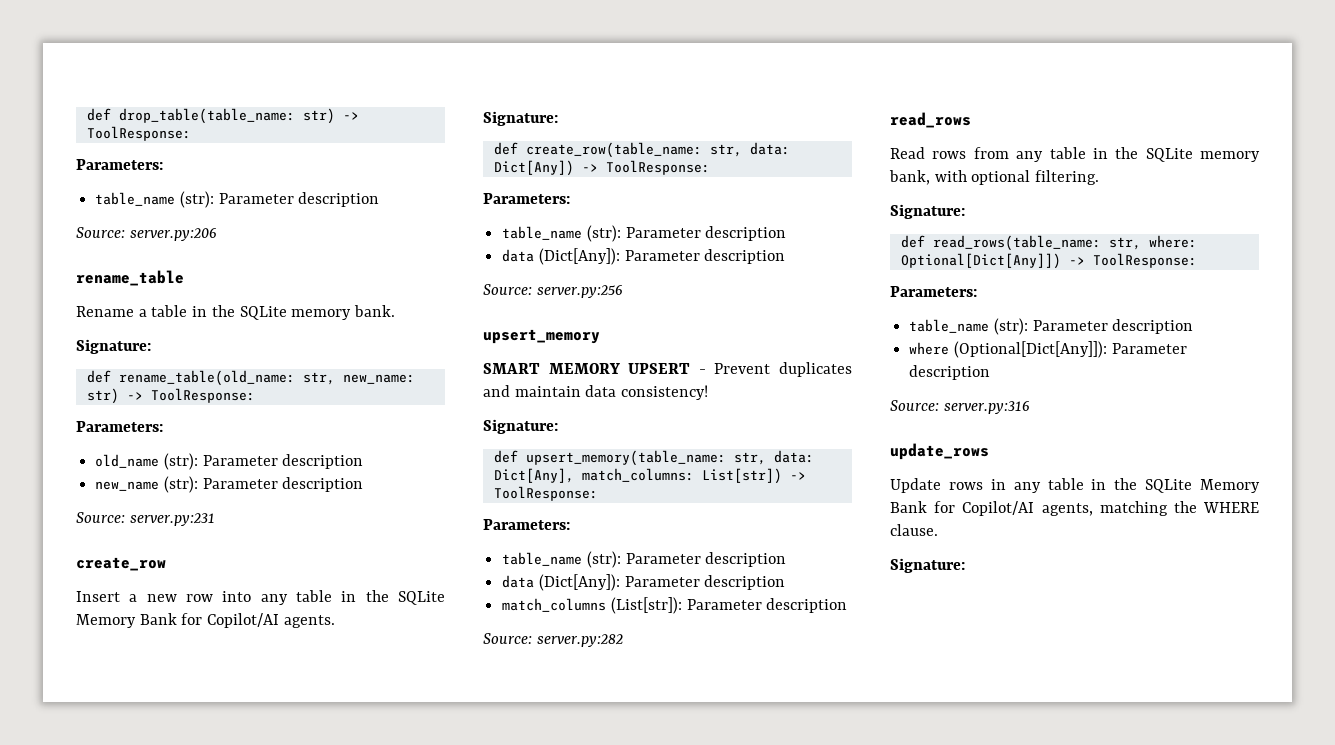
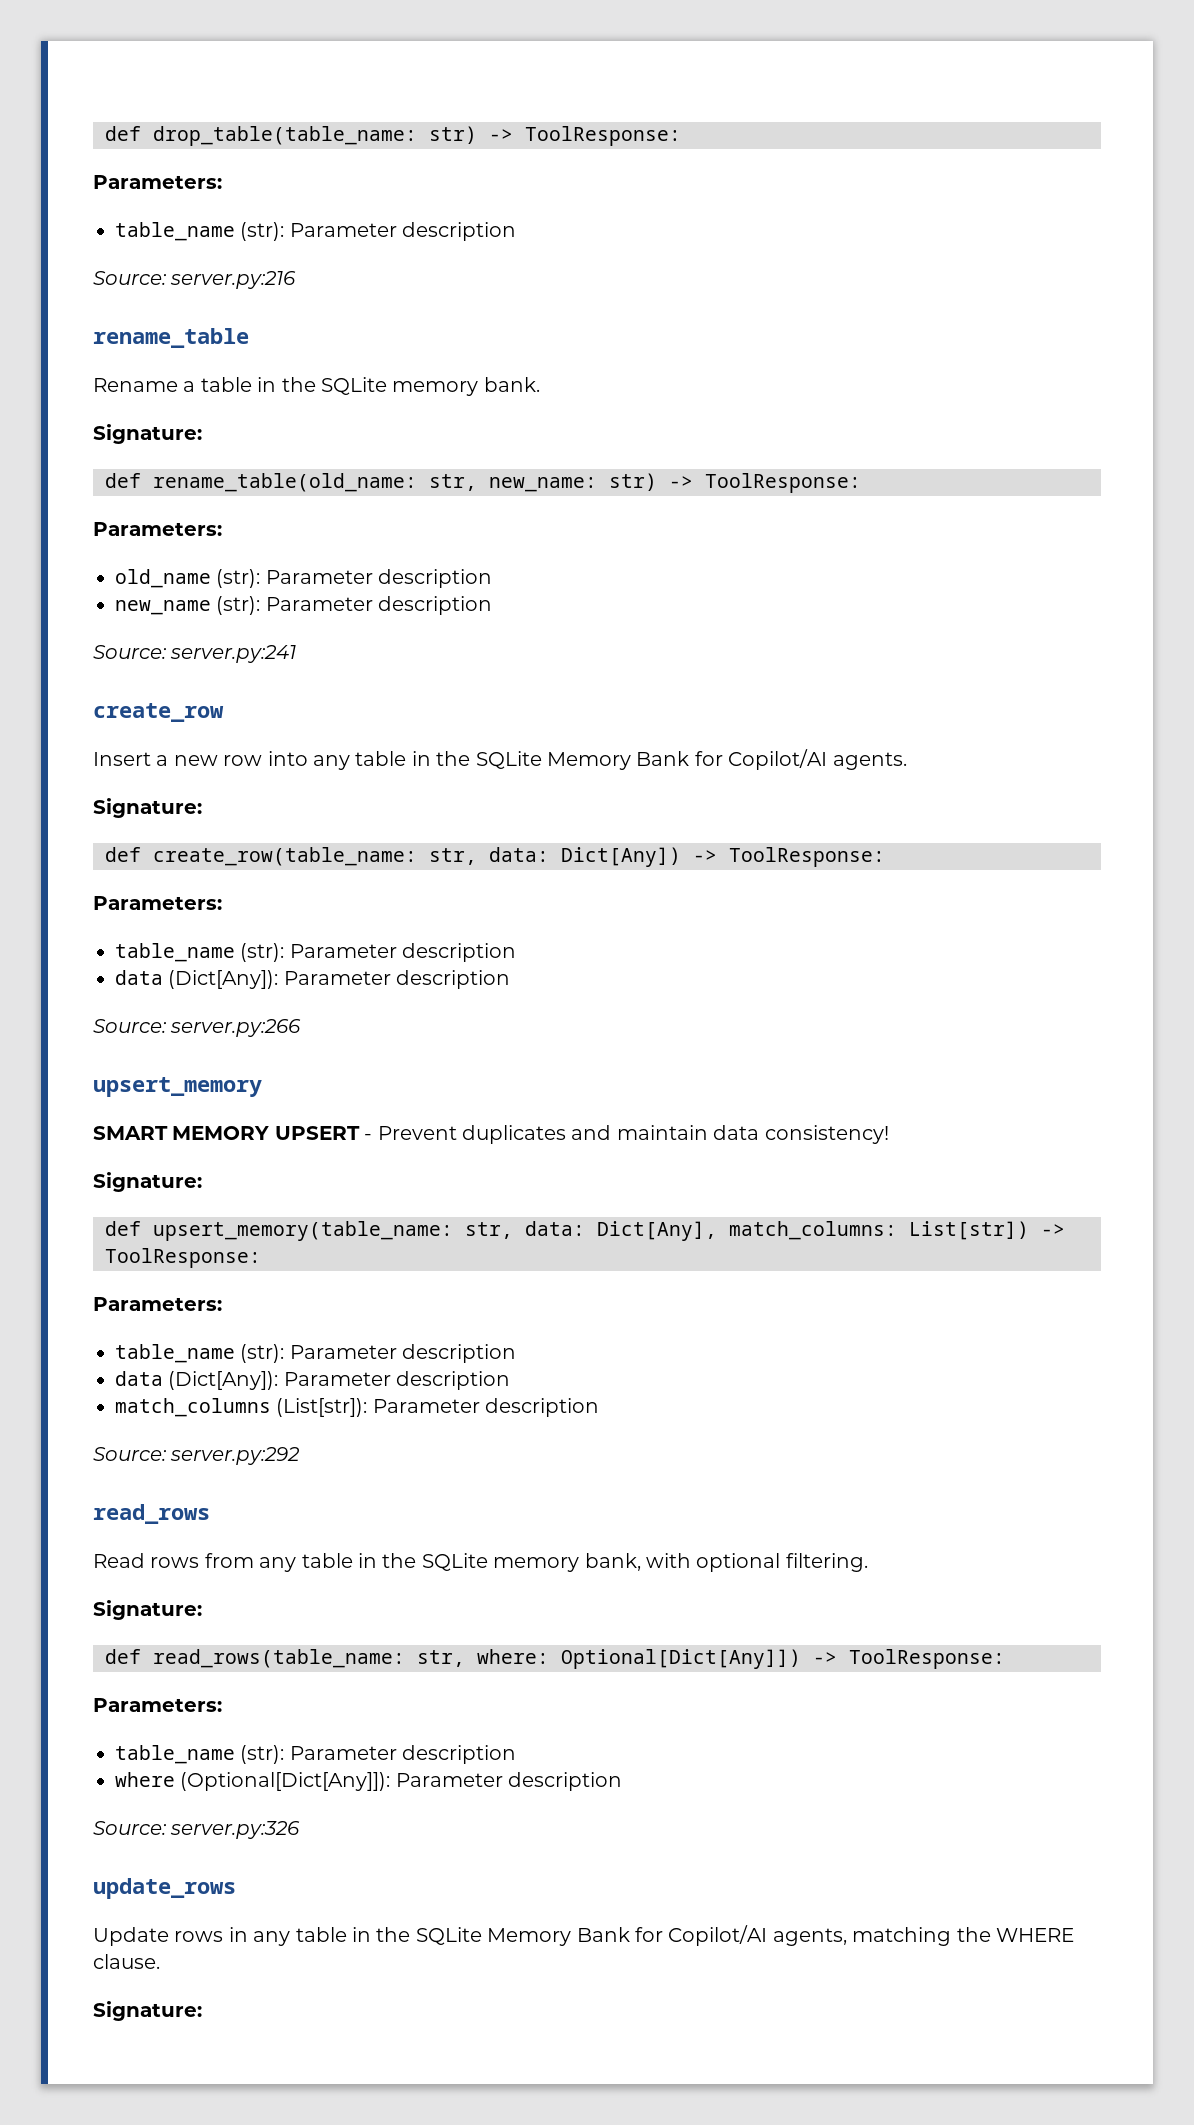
- Source: server.py:206
+ Source: server.py:216
- Source: server.py:231
+ Source: server.py:241
- Source: server.py:256
+ Source: server.py:266
- Source: server.py:282
+ Source: server.py:292
- Source: server.py:316
+ Source: server.py:326

